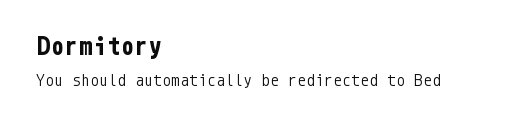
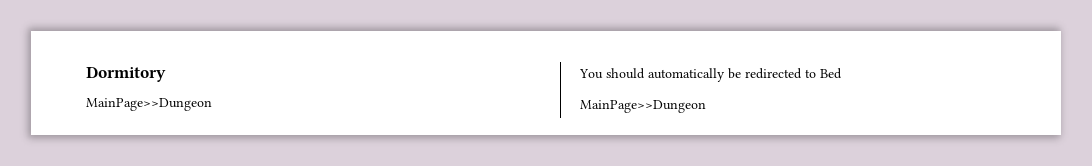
  Dormitory
+ MainPage>>Dungeon
  You should automatically be redirected to Bed
+ MainPage>>Dungeon

